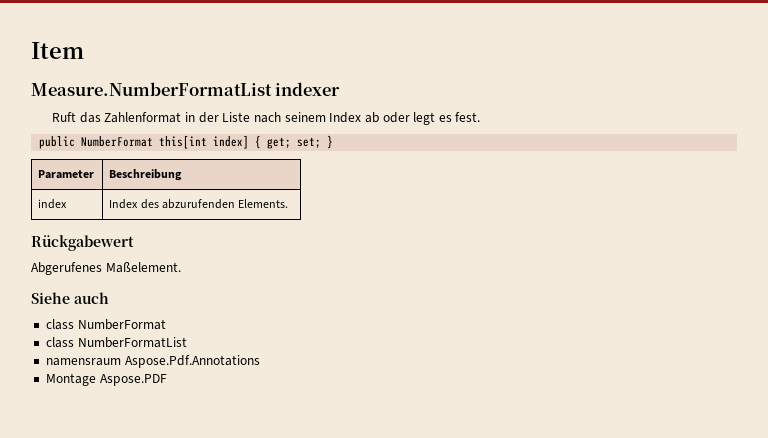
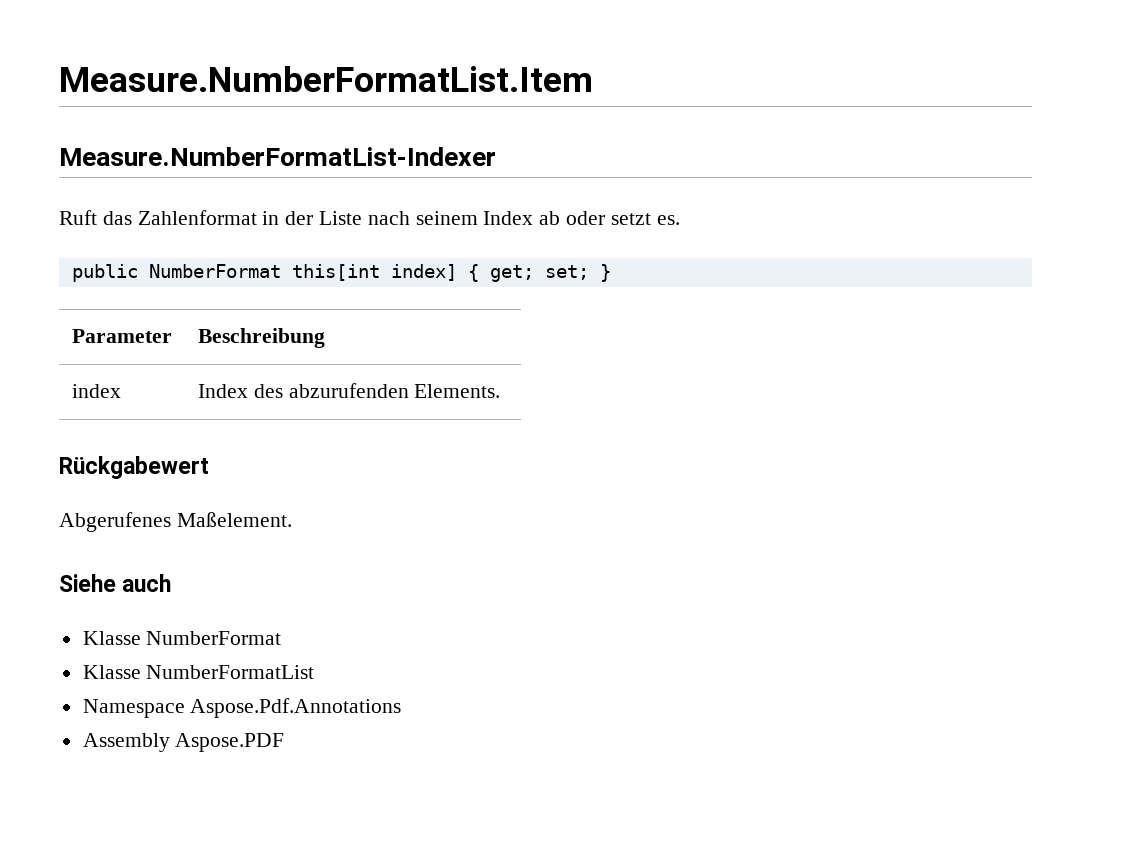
- Item
- Measure.NumberFormatList indexer
+ Measure.NumberFormatList.Item
+ Measure.NumberFormatList-Indexer
- Ruft das Zahlenformat in der Liste nach seinem Index ab oder legt es fest.
+ Ruft das Zahlenformat in der Liste nach seinem Index ab oder setzt es.
- class NumberFormat
+ Klasse NumberFormat
- class NumberFormatList
+ Klasse NumberFormatList
- namensraum Aspose.Pdf.Annotations
+ Namespace Aspose.Pdf.Annotations
- Montage Aspose.PDF
+ Assembly Aspose.PDF

